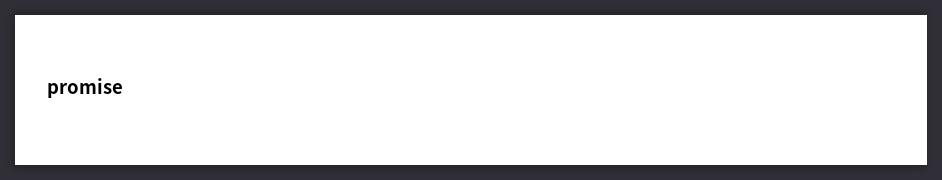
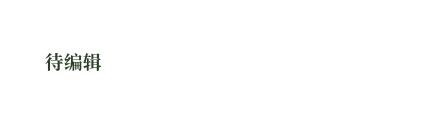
- promise
+ 待编辑

